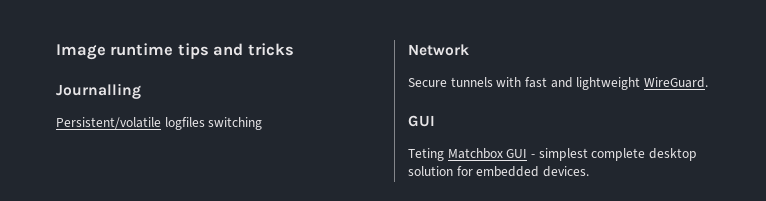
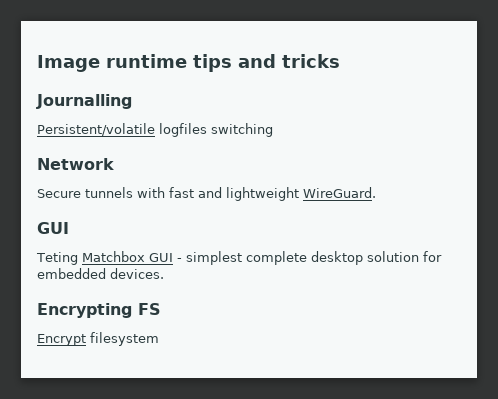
+ Encrypting FS
+ Encrypt filesystem

